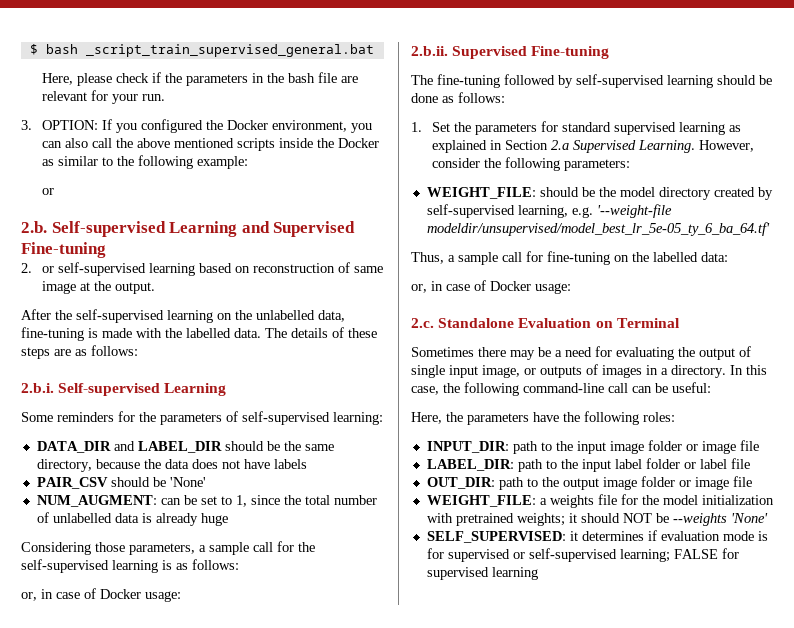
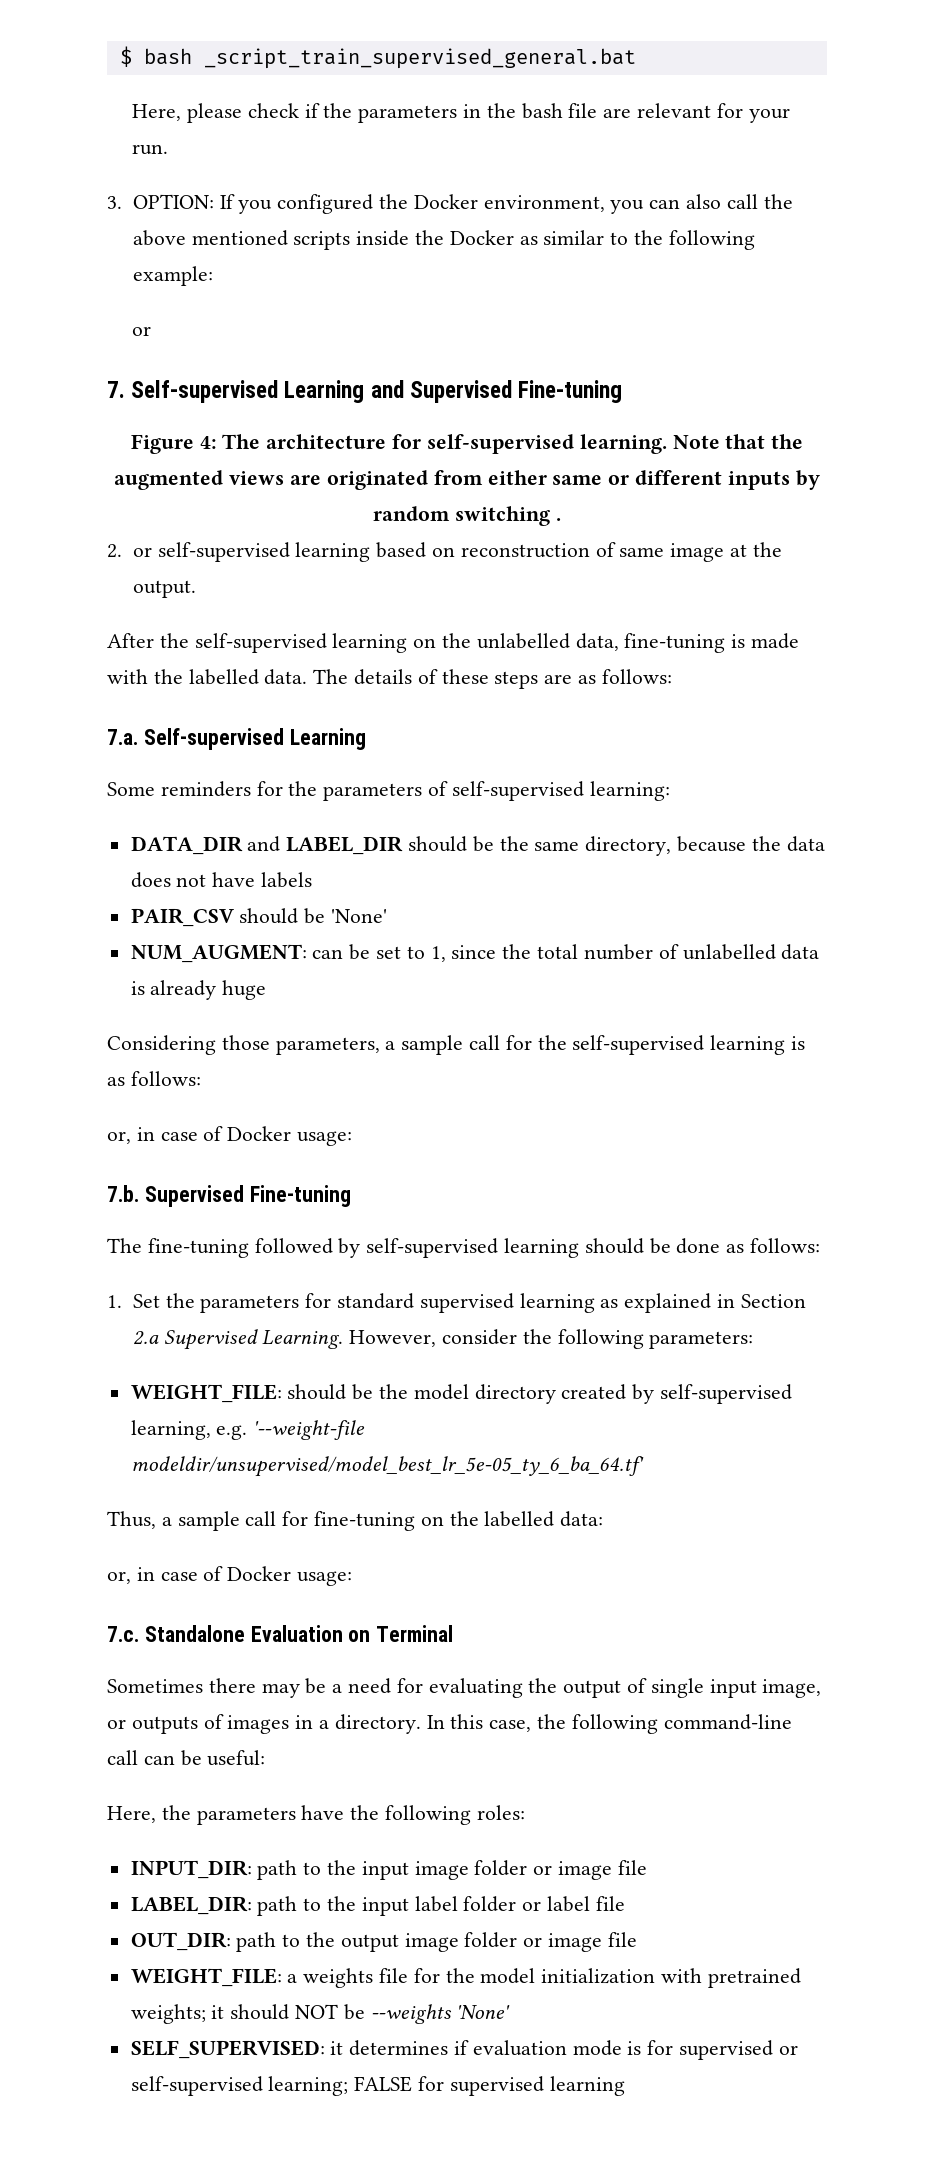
- 2.b. Self-supervised Learning and Supervised Fine-tuning
+ 7. Self-supervised Learning and Supervised Fine-tuning
+ Figure 4: The architecture for self-supervised learning. Note that the augmented views are originated from either same or different inputs by random switching .
- 2.b.i. Self-supervised Learning
+ 7.a. Self-supervised Learning
- 2.b.ii. Supervised Fine-tuning
+ 7.b. Supervised Fine-tuning
- 2.c. Standalone Evaluation on Terminal
+ 7.c. Standalone Evaluation on Terminal

